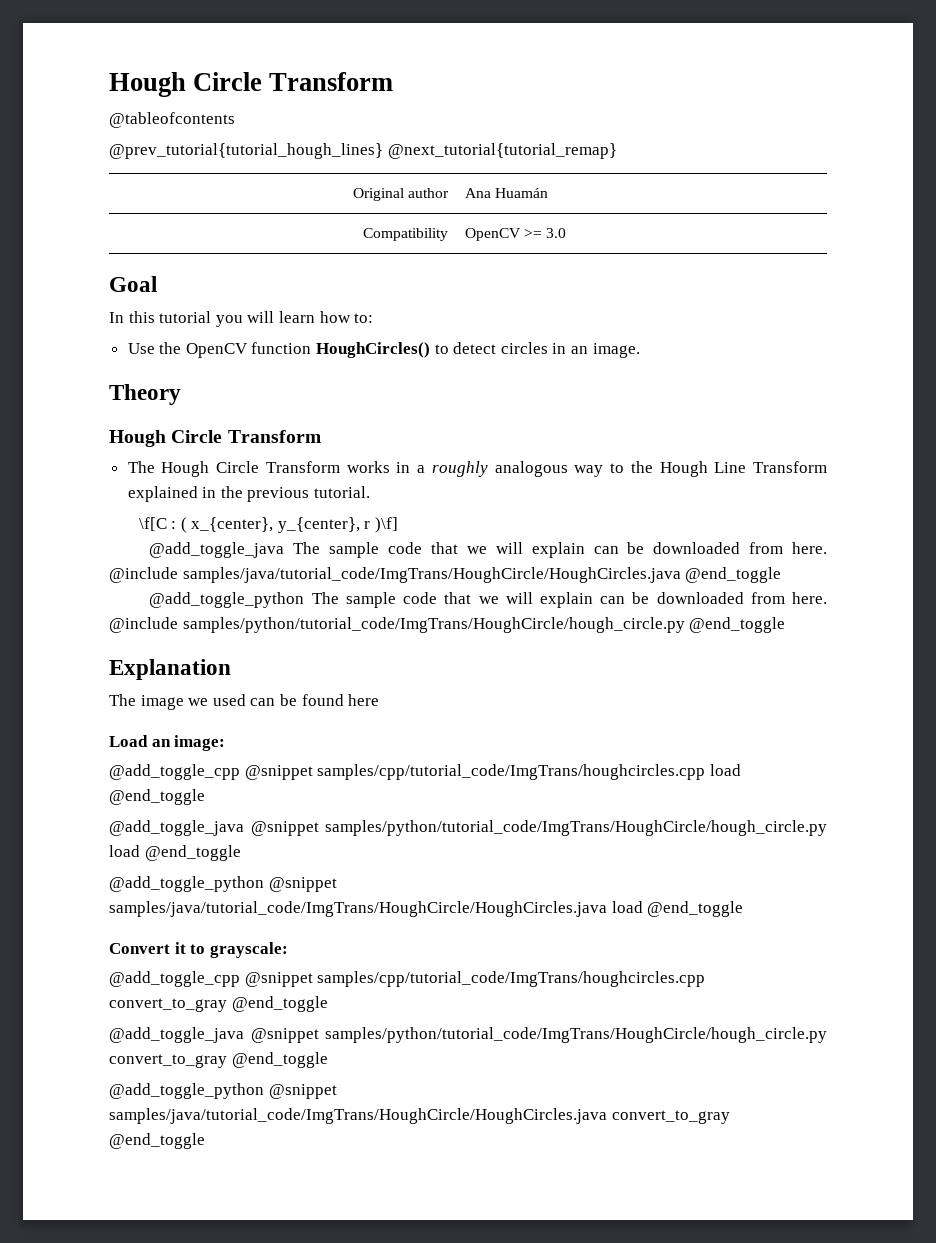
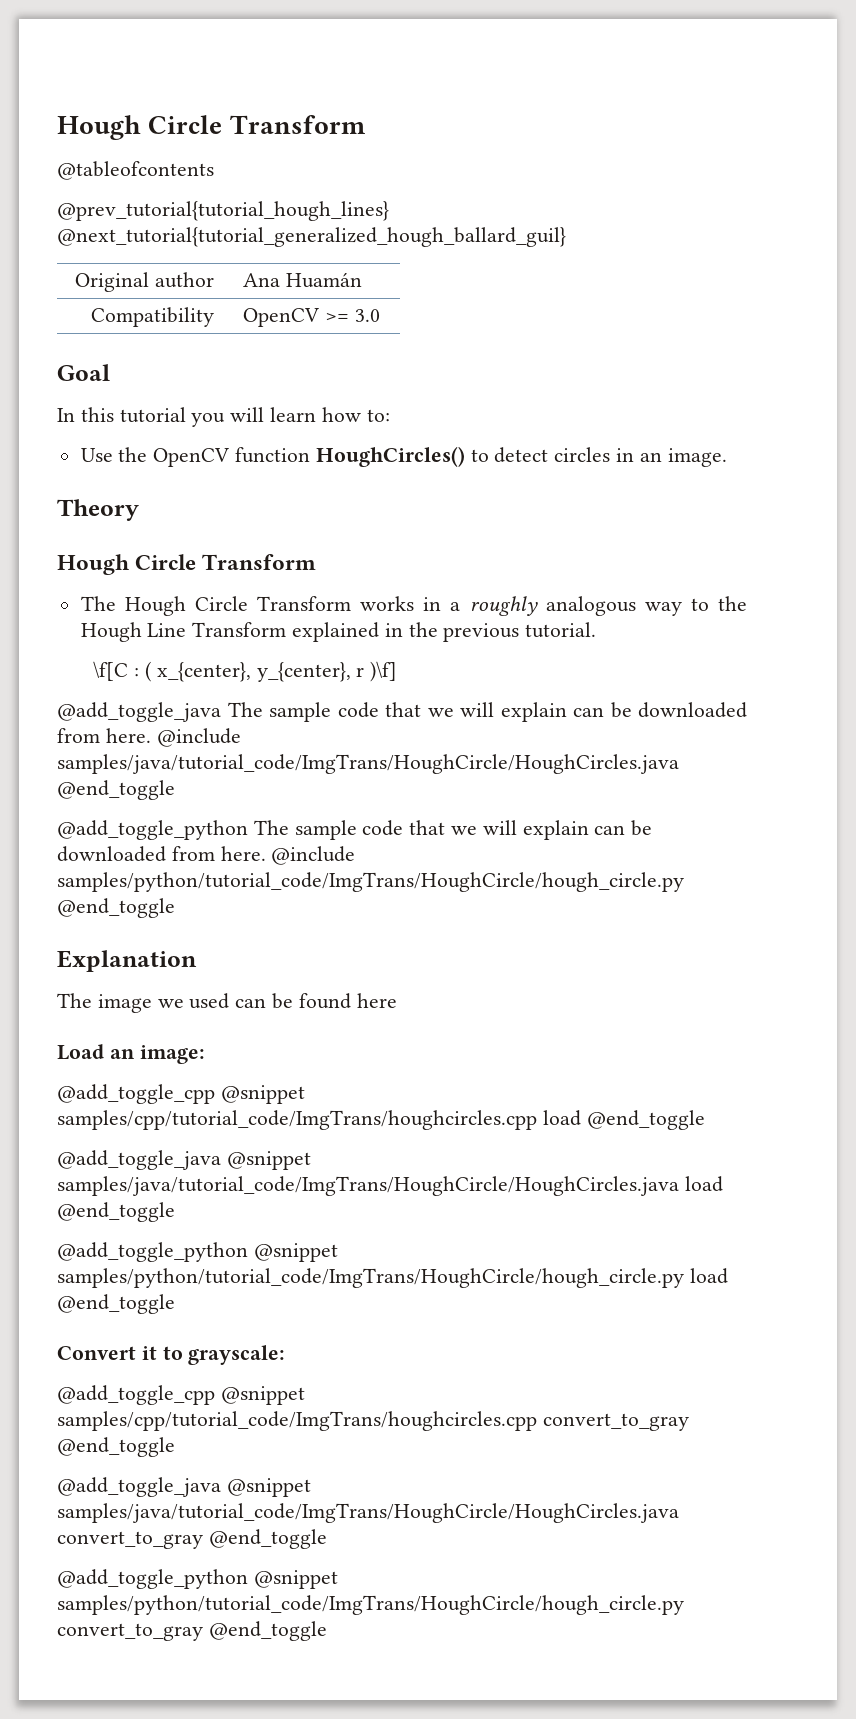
- @prev_tutorial{tutorial_hough_lines} @next_tutorial{tutorial_remap}
+ @prev_tutorial{tutorial_hough_lines} @next_tutorial{tutorial_generalized_hough_ballard_guil}
- @add_toggle_java @snippet samples/python/tutorial_code/ImgTrans/HoughCircle/hough_circle.py load @end_toggle
+ @add_toggle_java @snippet samples/java/tutorial_code/ImgTrans/HoughCircle/HoughCircles.java load @end_toggle
- @add_toggle_python @snippet samples/java/tutorial_code/ImgTrans/HoughCircle/HoughCircles.java load @end_toggle
+ @add_toggle_python @snippet samples/python/tutorial_code/ImgTrans/HoughCircle/hough_circle.py load @end_toggle
- @add_toggle_java @snippet samples/python/tutorial_code/ImgTrans/HoughCircle/hough_circle.py convert_to_gray @end_toggle
+ @add_toggle_java @snippet samples/java/tutorial_code/ImgTrans/HoughCircle/HoughCircles.java convert_to_gray @end_toggle
- @add_toggle_python @snippet samples/java/tutorial_code/ImgTrans/HoughCircle/HoughCircles.java convert_to_gray @end_toggle
+ @add_toggle_python @snippet samples/python/tutorial_code/ImgTrans/HoughCircle/hough_circle.py convert_to_gray @end_toggle

